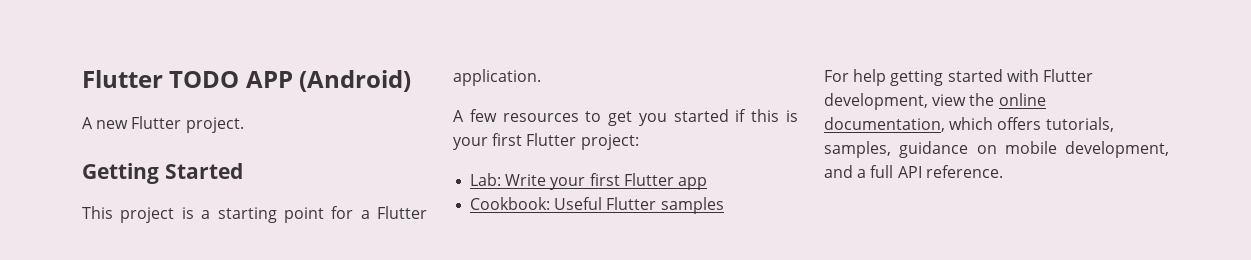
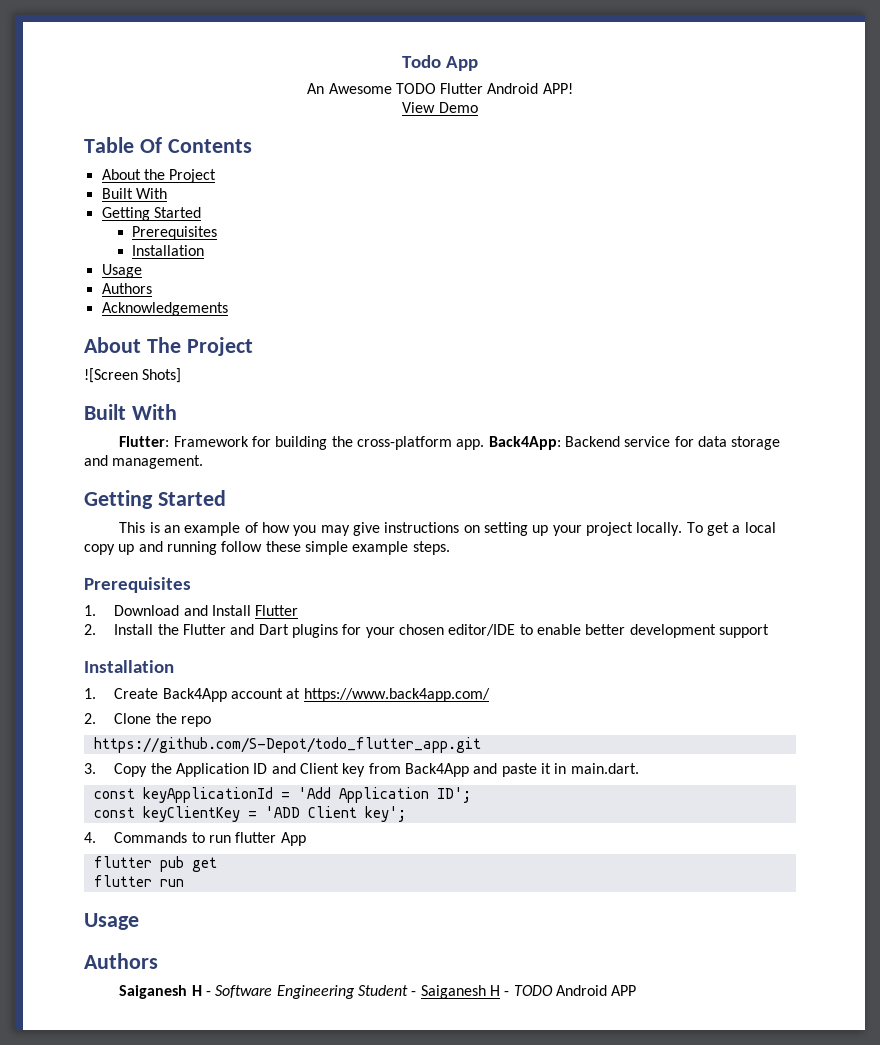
- Flutter TODO APP (Android)
- A new Flutter project.
+ Todo App
+ An Awesome TODO Flutter Android APP!
+ View Demo
+ Table Of Contents
+ About the Project
+ Built With
  Getting Started
- This project is a starting point for a Flutter application.
- A few resources to get you started if this is your first Flutter project:
- Lab: Write your first Flutter app
- Cookbook: Useful Flutter samples
- For help getting started with Flutter development, view the online documentation, which offers tutorials, samples, guidance on mobile development, and a full API reference.
+ Prerequisites
+ Installation
+ Usage
+ Authors
+ Acknowledgements
+ About The Project
+ ![Screen Shots]
+ Built With
+ Flutter: Framework for building the cross-platform app. Back4App: Backend service for data storage and management.
+ Getting Started
+ This is an example of how you may give instructions on setting up your project locally. To get a local copy up and running follow these simple example steps.
+ Prerequisites
+ 1. Download and Install Flutter
+ 2. Install the Flutter and Dart plugins for your chosen editor/IDE to enable better development support
+ Installation
+ 1. Create Back4App account at https://www.back4app.com/
+ 2. Clone the repo
+ https://github.com/S-Depot/todo_flutter_app.git
+ 3. Copy the Application ID and Client key from Back4App and paste it in main.dart.
+ const keyApplicationId = 'Add Application ID';
+ const keyClientKey = 'ADD Client key';
+ 4. Commands to run flutter App
+ flutter pub get
+ flutter run
+ Usage
+ Authors
+ Saiganesh H - Software Engineering Student - Saiganesh H - TODO Android APP

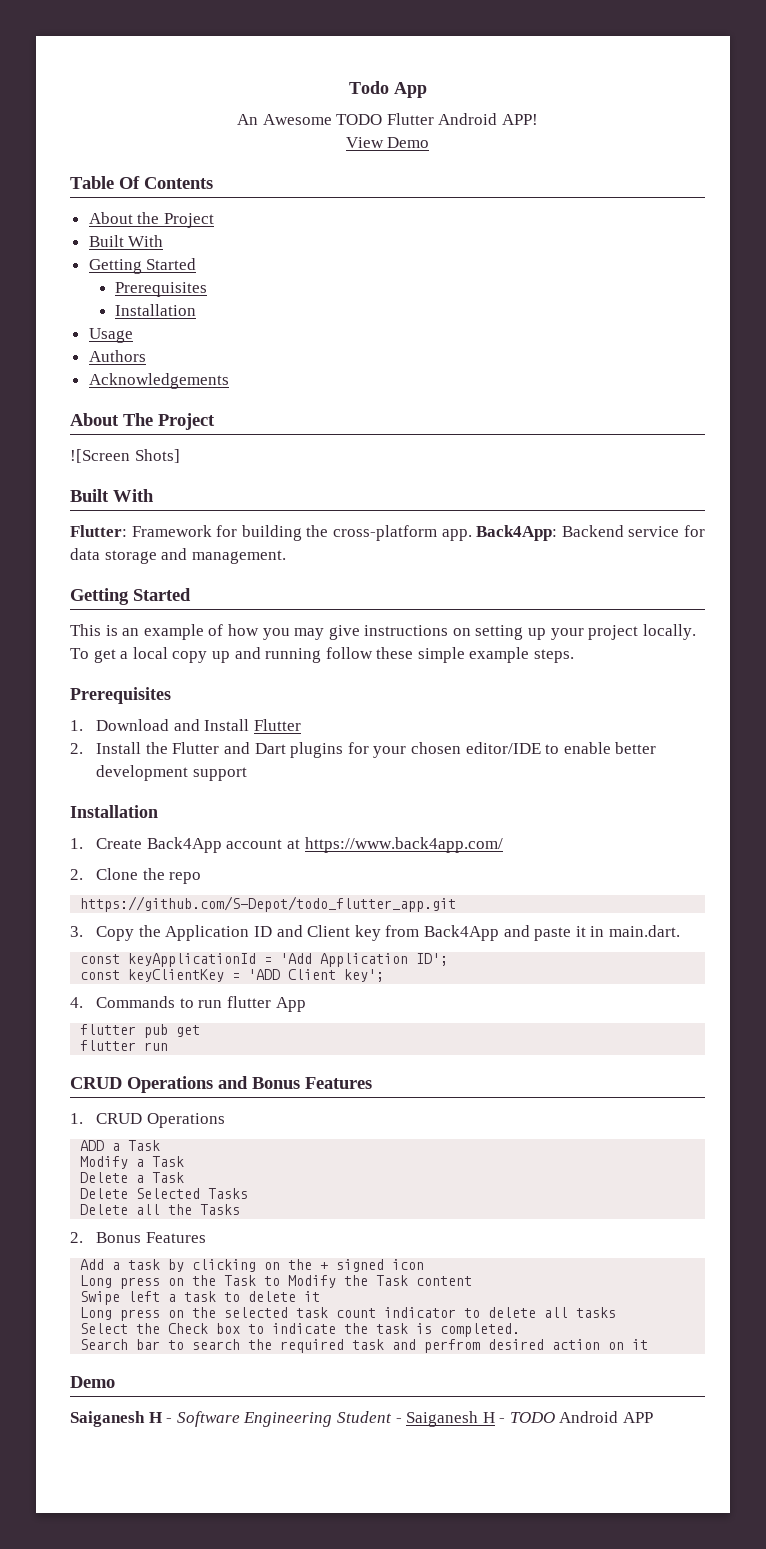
  flutter run
- Usage
- Authors
+ CRUD Operations and Bonus Features
+ 1. CRUD Operations
+ ADD a Task
+ Modify a Task
+ Delete a Task
+ Delete Selected Tasks
+ Delete all the Tasks
+ 2. Bonus Features
+ Add a task by clicking on the + signed icon
+ Long press on the Task to Modify the Task content
+ Swipe left a task to delete it
+ Long press on the selected task count indicator to delete all tasks
+ Select the Check box to indicate the task is completed.
+ Search bar to search the required task and perfrom desired action on it
+ Demo

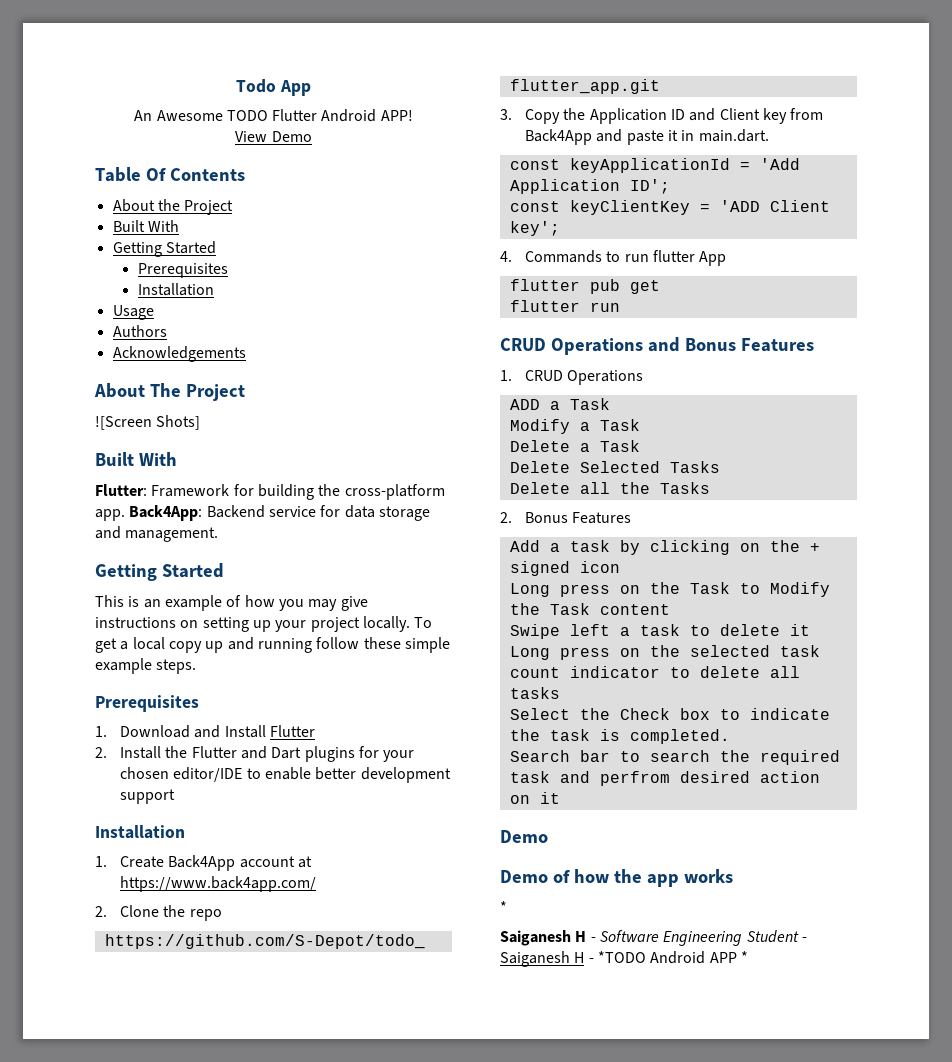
+ Demo of how the app works
+ *
- Saiganesh H - Software Engineering Student - Saiganesh H - TODO Android APP
+ Saiganesh H - Software Engineering Student - Saiganesh H - *TODO Android APP *

